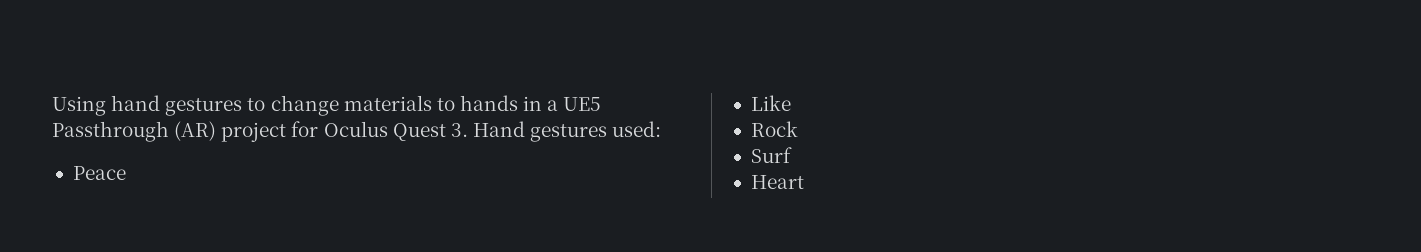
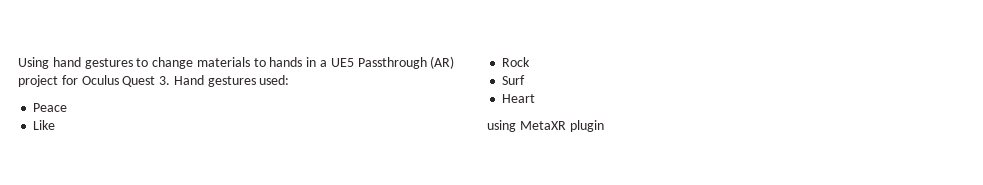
+ using MetaXR plugin

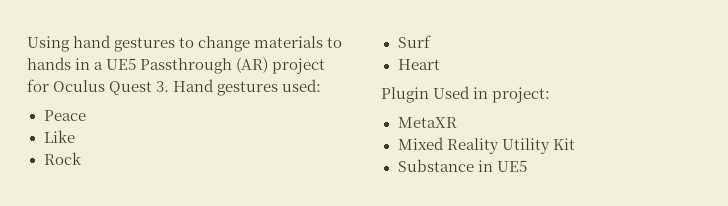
- using MetaXR plugin
+ Plugin Used in project:
+ MetaXR
+ Mixed Reality Utility Kit
+ Substance in UE5

